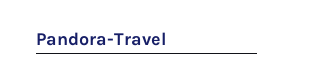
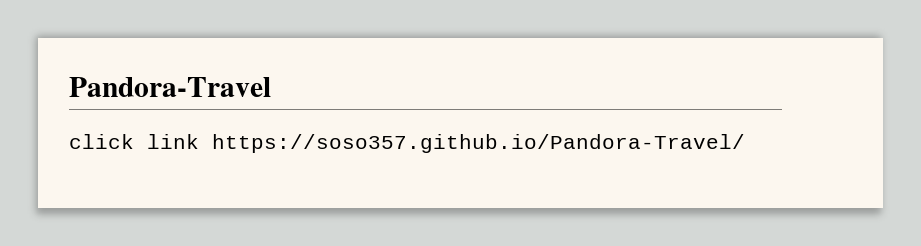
+ click link https://soso357.github.io/Pandora-Travel/

